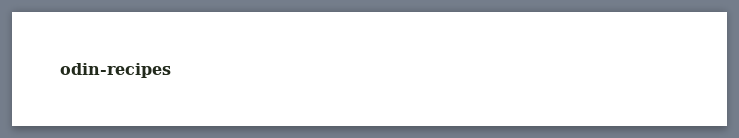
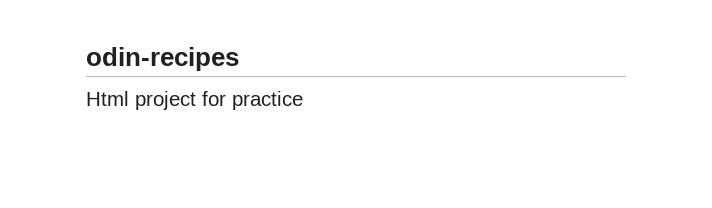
+ Html project for practice

